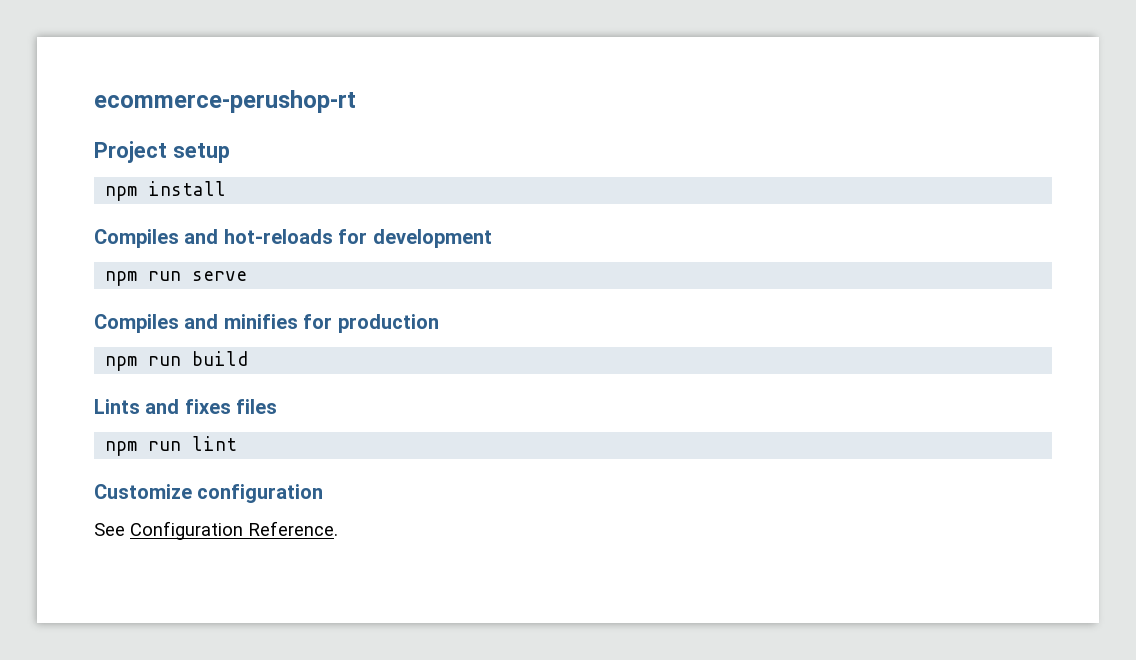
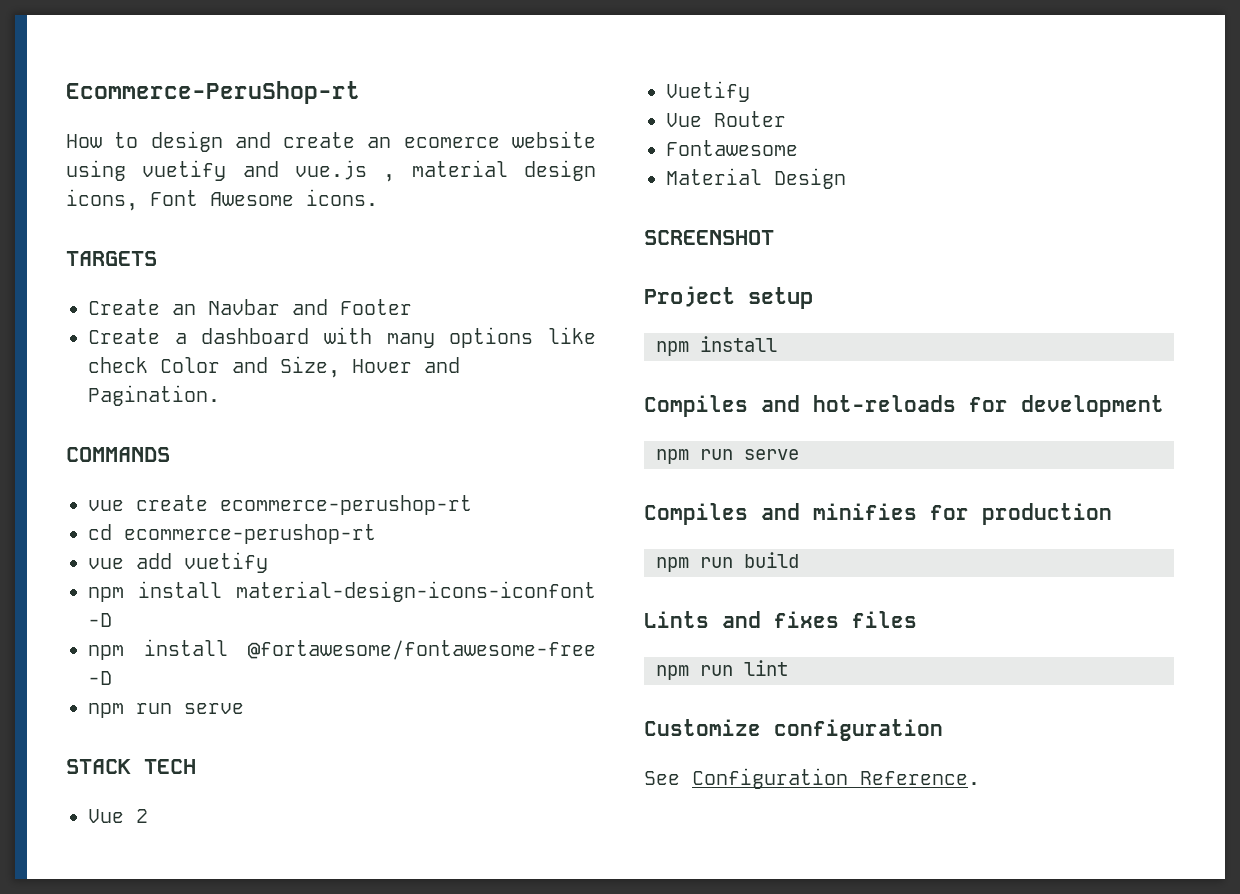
- ecommerce-perushop-rt
+ Ecommerce-PeruShop-rt
+ How to design and create an ecomerce website using vuetify and vue.js , material design icons, Font Awesome icons.
+ TARGETS
+ Create an Navbar and Footer
+ Create a dashboard with many options like check Color and Size, Hover and Pagination.
+ COMMANDS
+ vue create ecommerce-perushop-rt
+ cd ecommerce-perushop-rt
+ vue add vuetify
+ npm install material-design-icons-iconfont -D
+ npm install @fortawesome/fontawesome-free -D
+ npm run serve
+ STACK TECH
+ Vue 2
+ Vuetify
+ Vue Router
+ Fontawesome
+ Material Design
+ SCREENSHOT

